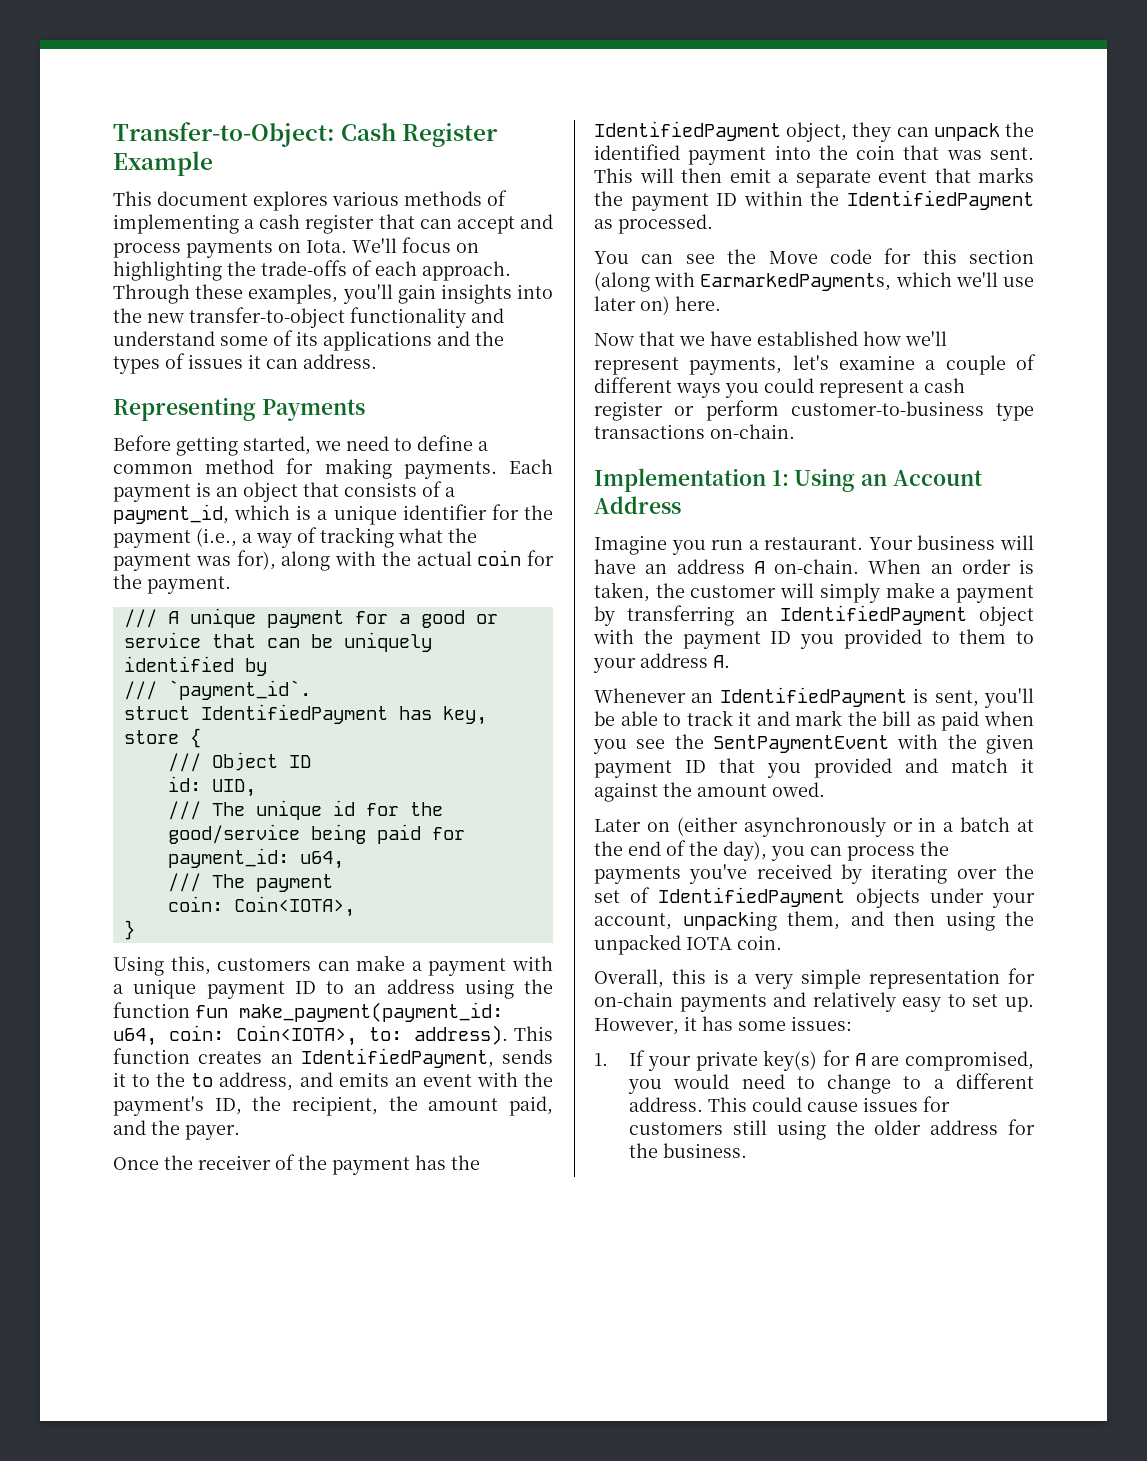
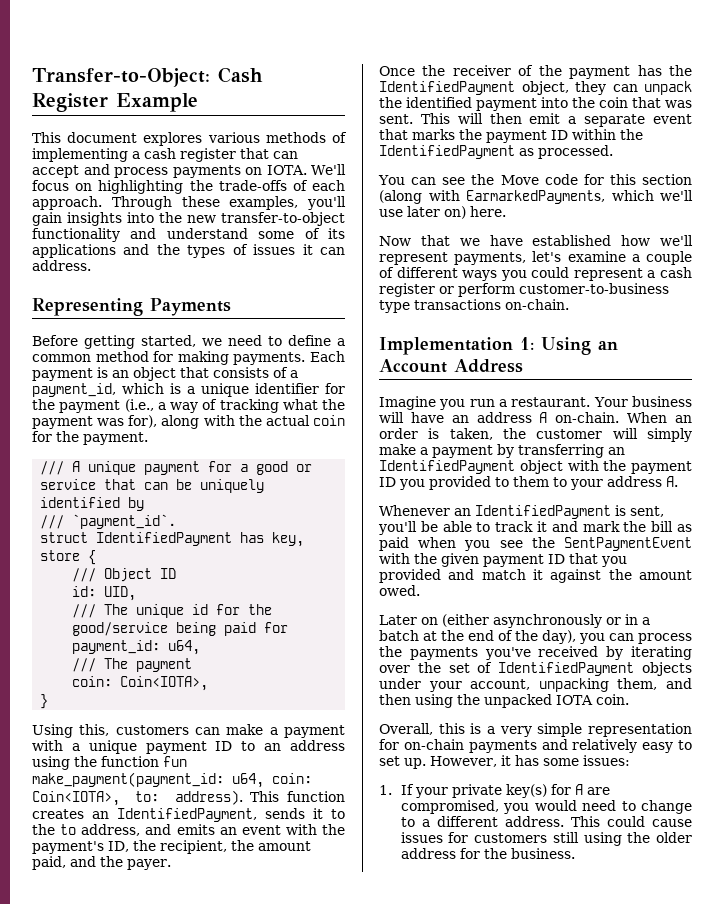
- This document explores various methods of implementing a cash register that can accept and process payments on Iota.
+ This document explores various methods of implementing a cash register that can accept and process payments on IOTA.

